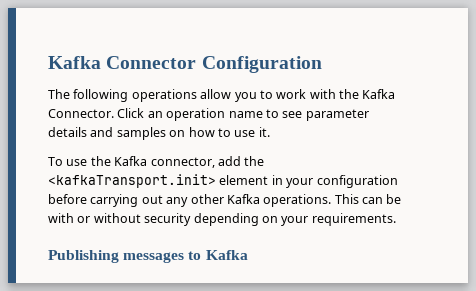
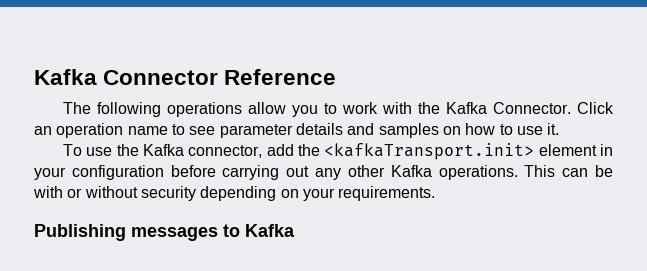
- Kafka Connector Configuration
+ Kafka Connector Reference

